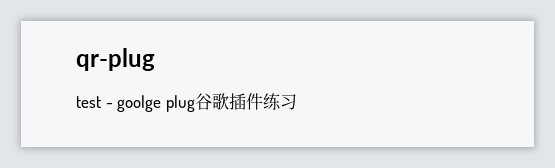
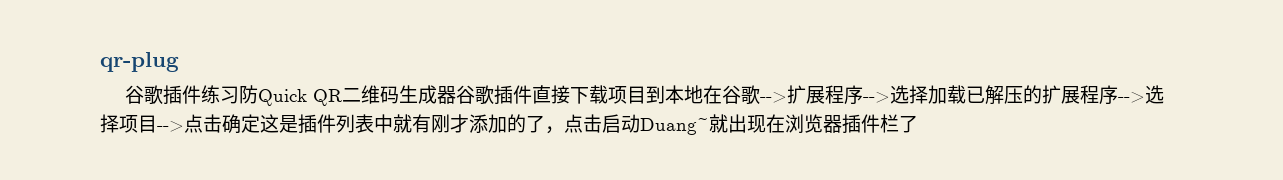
- test - goolge plug谷歌插件练习
+ 谷歌插件练习防Quick QR二维码生成器谷歌插件直接下载项目到本地在谷歌-->扩展程序-->选择加载已解压的扩展程序-->选择项目-->点击确定这是插件列表中就有刚才添加的了，点击启动Duang~就出现在浏览器插件栏了

